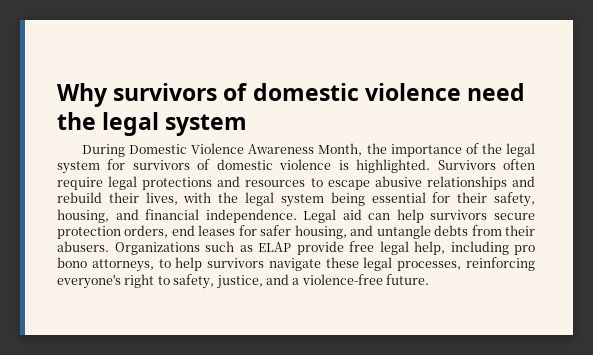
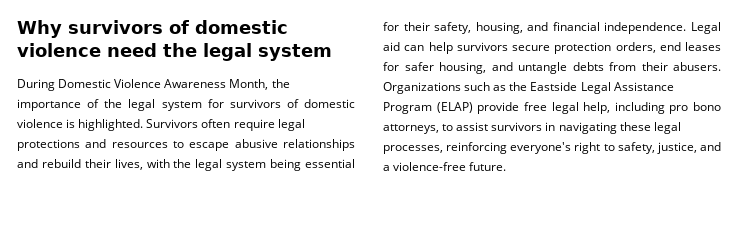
- Organizations such as ELAP provide free legal help, including pro bono attorneys, to help survivors navigate these legal processes, reinforcing everyone's right to safety, justice, and a violence-free future.
+ Organizations such as the Eastside Legal Assistance Program (ELAP) provide free legal help, including pro bono attorneys, to assist survivors in navigating these legal processes, reinforcing everyone's right to safety, justice, and a violence-free future.

